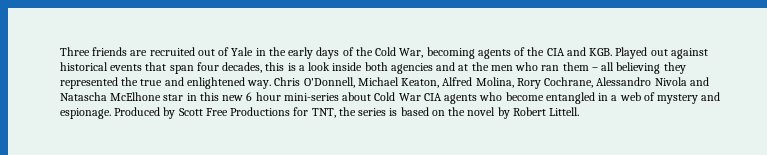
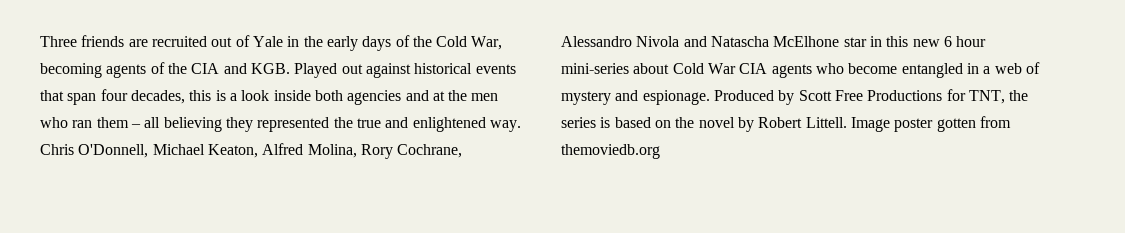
+ Image poster gotten from themoviedb.org

